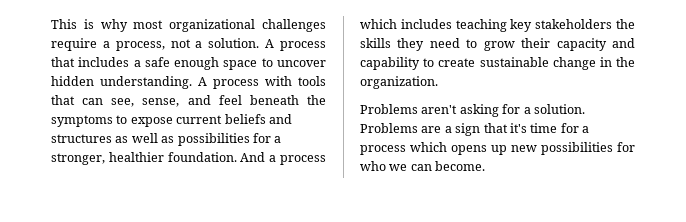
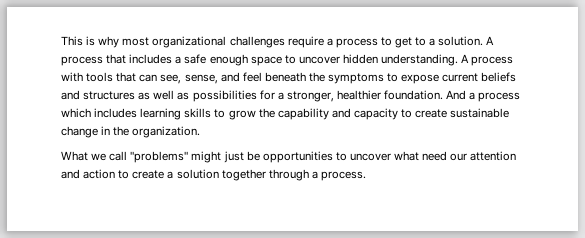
- This is why most organizational challenges require a process, not a solution.
+ This is why most organizational challenges require a process to get to a solution.
- And a process which includes teaching key stakeholders the skills they need to grow their capacity and capability to create sustainable change in the organization.
+ And a process which includes learning skills to grow the capability and capacity to create sustainable change in the organization.
- Problems aren't asking for a solution. Problems are a sign that it's time for a process which opens up new possibilities for who we can become.
+ What we call "problems" might just be opportunities to uncover what need our attention and action to create a solution together through a process.

